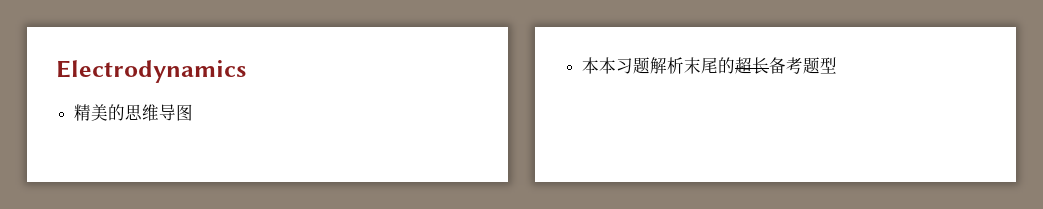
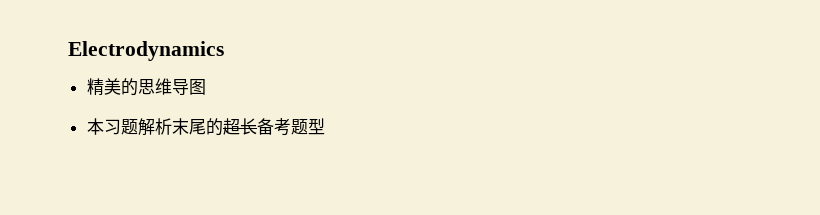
- 本本习题解析末尾的超长备考题型
+ 本习题解析末尾的超长备考题型

